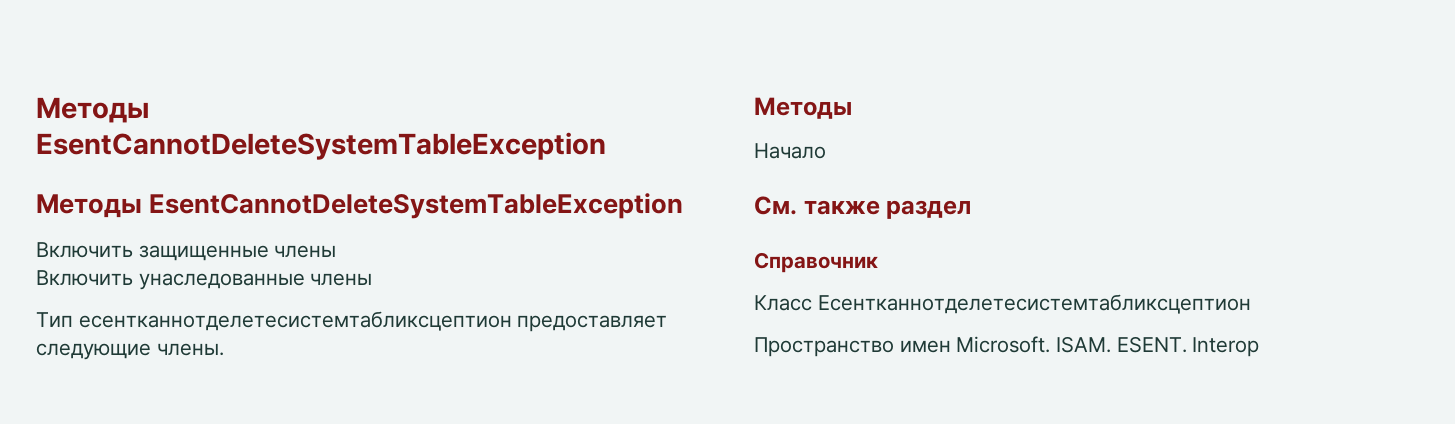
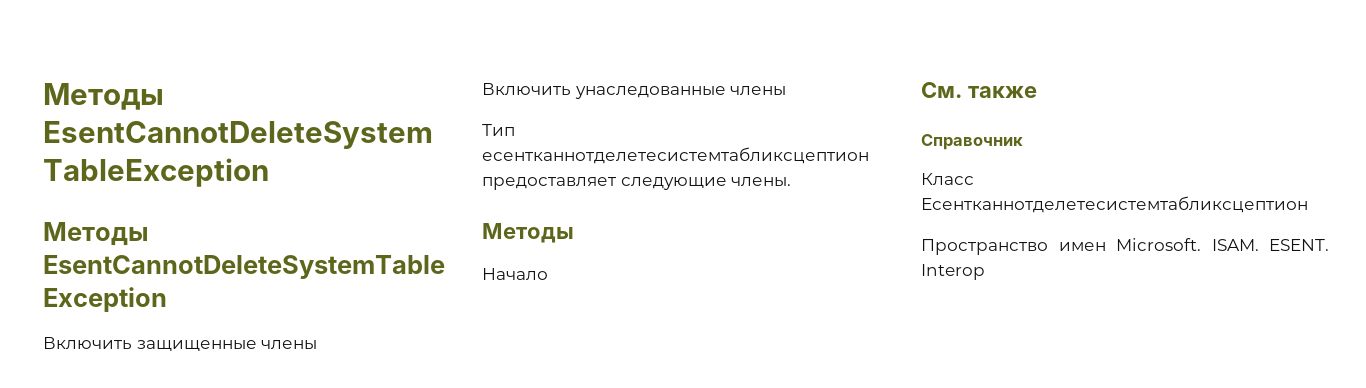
- См. также раздел
+ См. также

